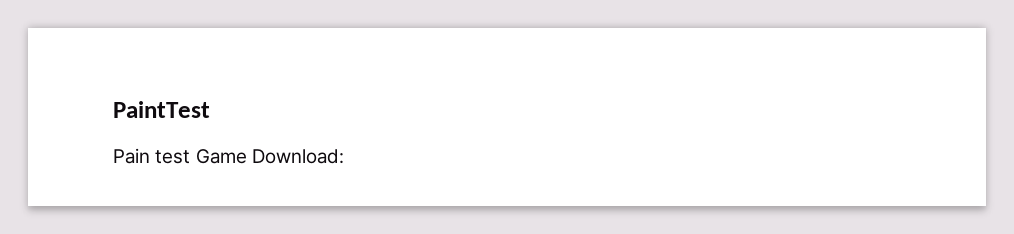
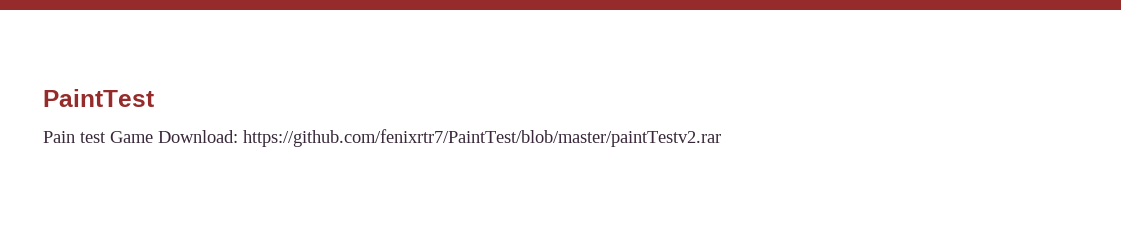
- Pain test Game Download:
+ Pain test Game Download: https://github.com/fenixrtr7/PaintTest/blob/master/paintTestv2.rar

